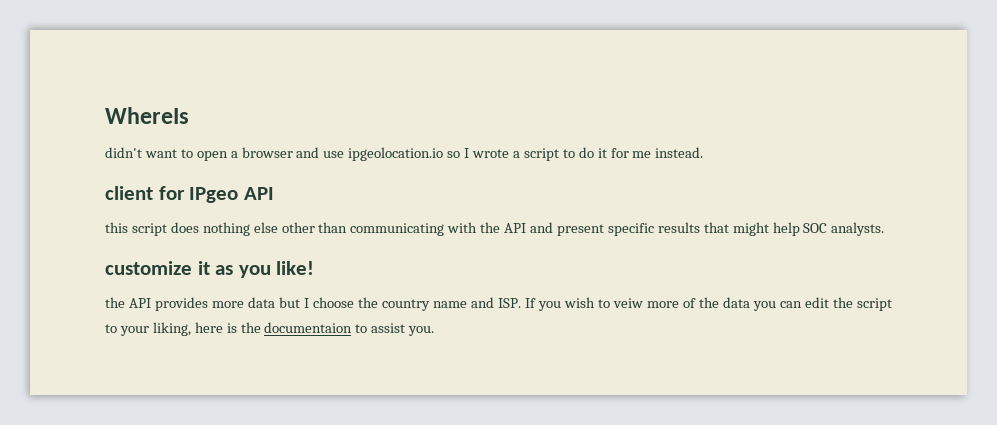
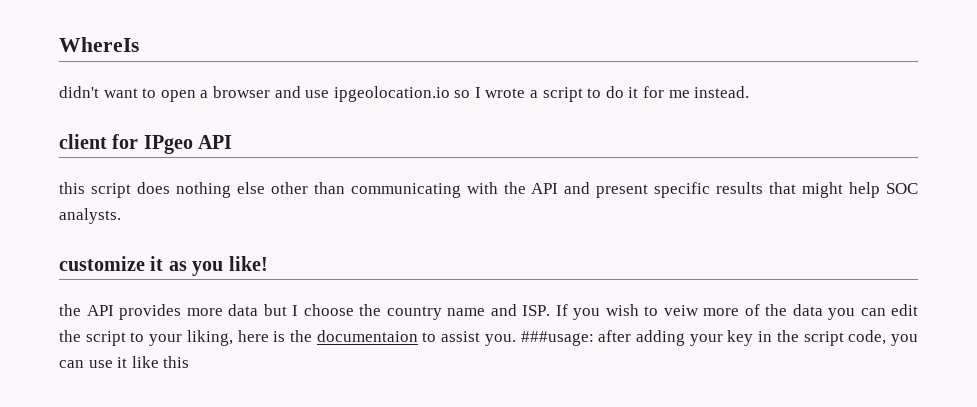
+ ###usage: after adding your key in the script code, you can use it like this

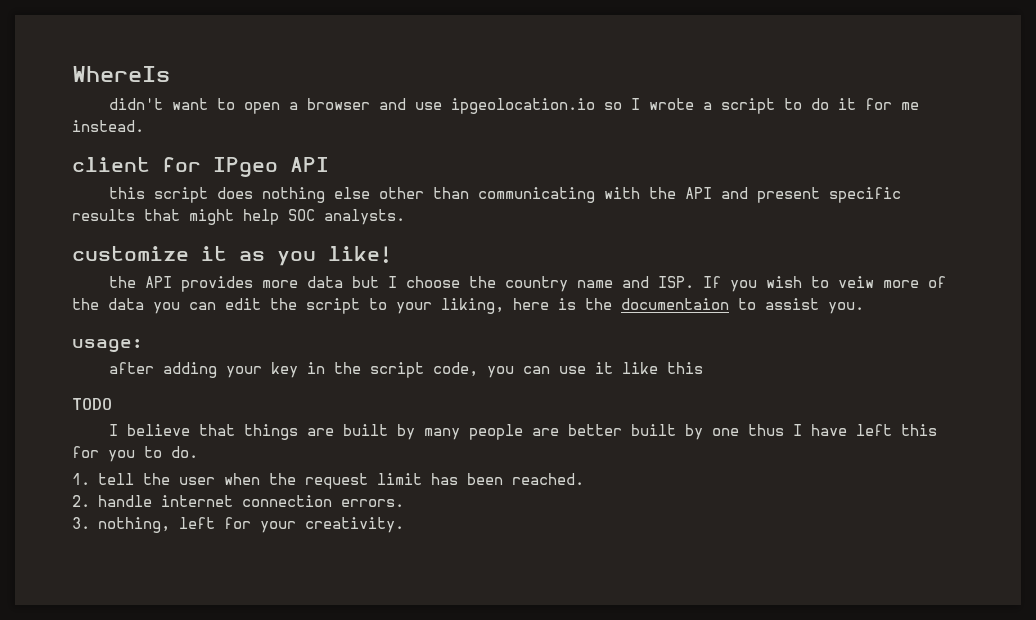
- the API provides more data but I choose the country name and ISP. If you wish to veiw more of the data you can edit the script to your liking, here is the documentaion to assist you. ###usage: after adding your key in the script code, you can use it like this
+ the API provides more data but I choose the country name and ISP. If you wish to veiw more of the data you can edit the script to your liking, here is the documentaion to assist you.
+ usage:
+ after adding your key in the script code, you can use it like this
+ TODO
+ I believe that things are built by many people are better built by one thus I have left this for you to do.
+ 1. tell the user when the request limit has been reached.
+ 2. handle internet connection errors.
+ 3. nothing, left for your creativity.

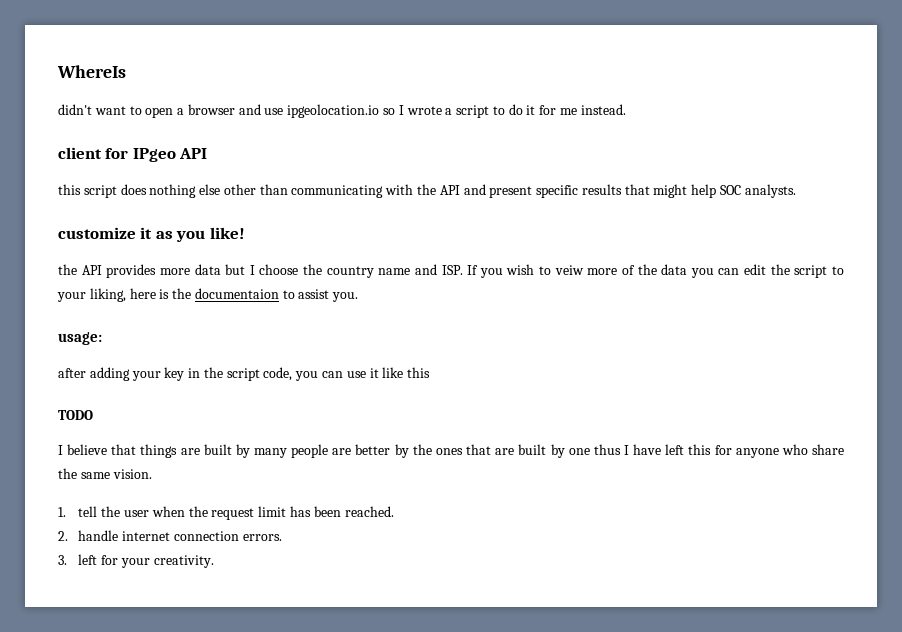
- I believe that things are built by many people are better built by one thus I have left this for you to do.
+ I believe that things are built by many people are better by the ones that are built by one thus I have left this for anyone who share the same vision.
- 3. nothing, left for your creativity.
+ 3. left for your creativity.

